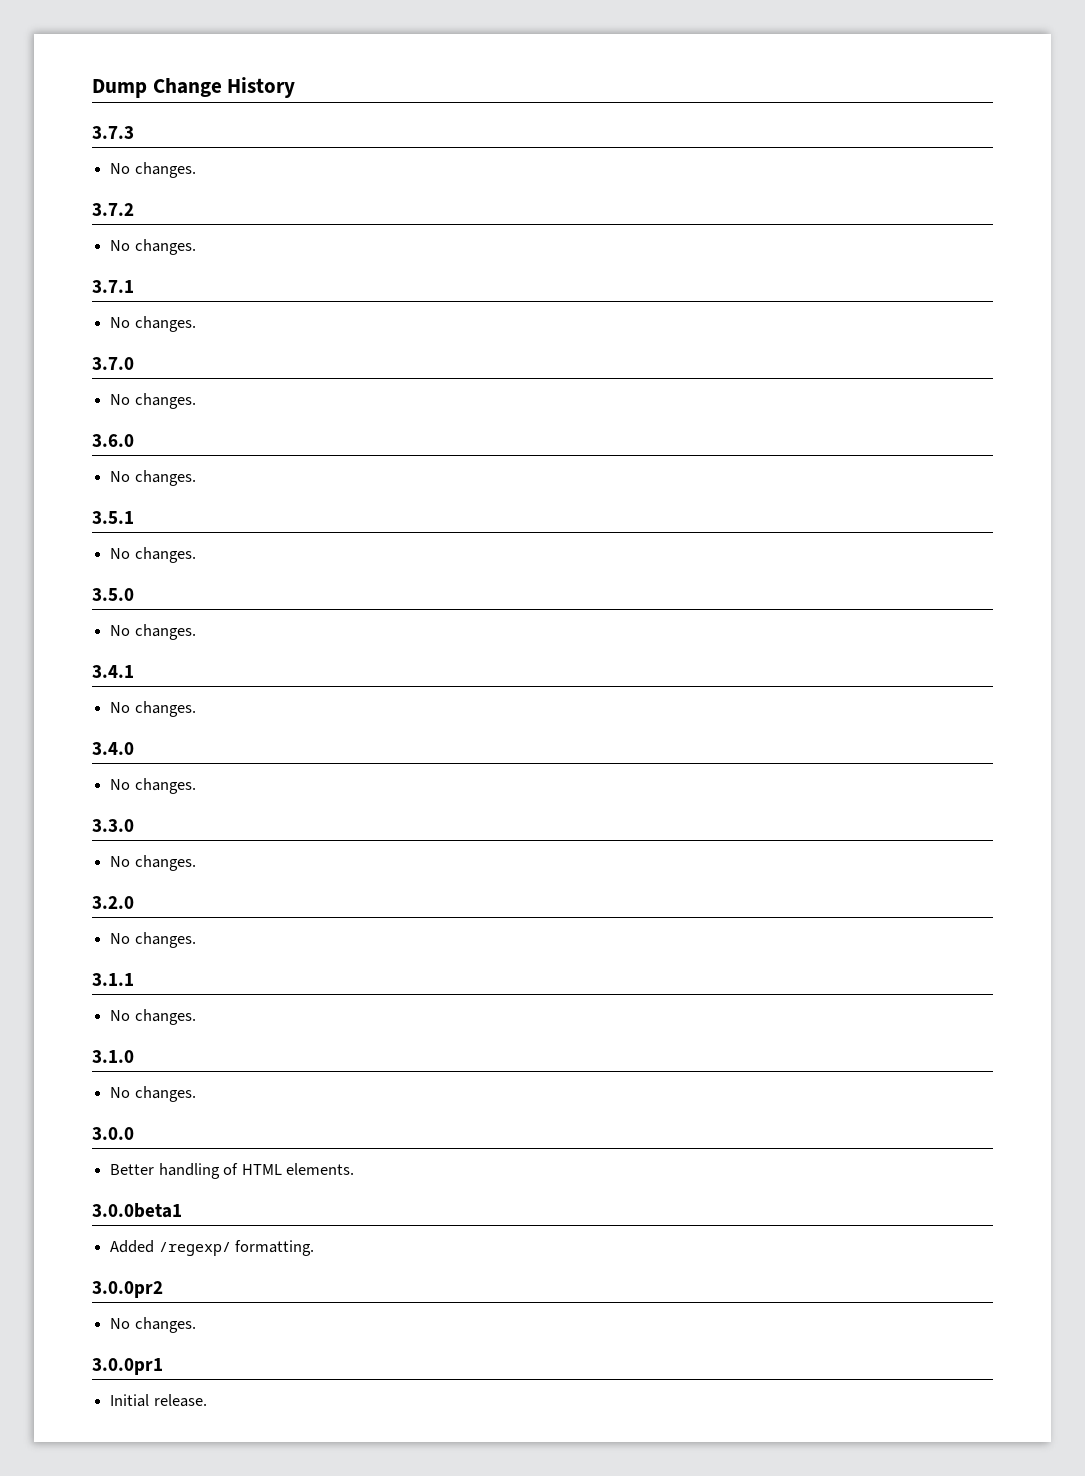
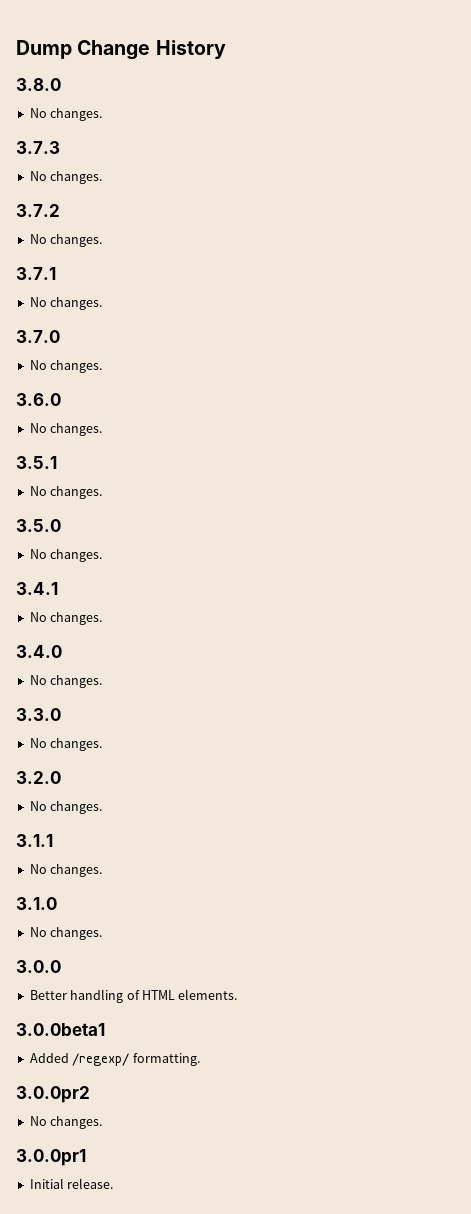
+ 3.8.0
+ No changes.

